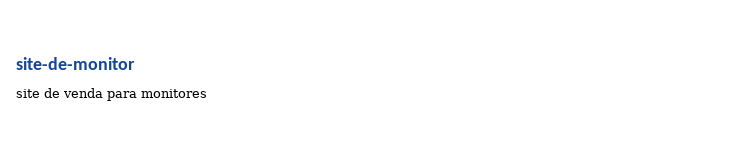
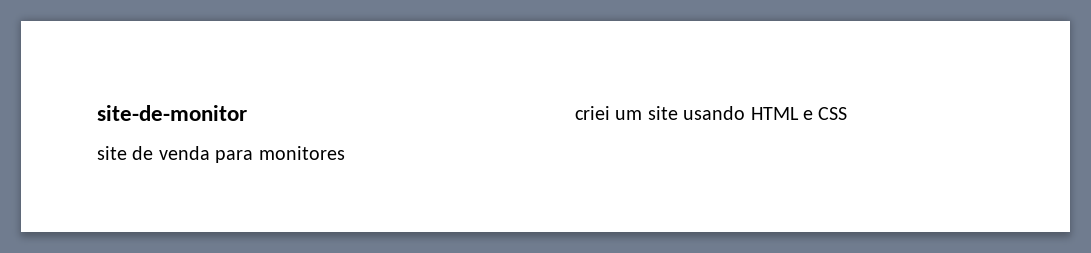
+ criei um site usando HTML e CSS

